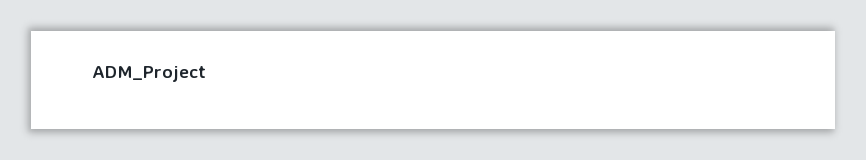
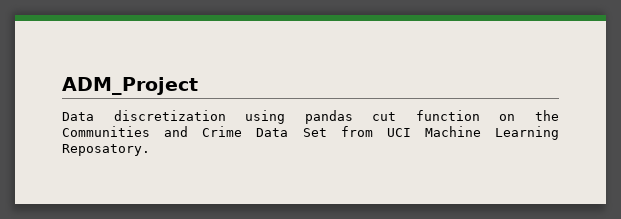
+ Data discretization using pandas cut function on the Communities and Crime Data Set from UCI Machine Learning Reposatory.

